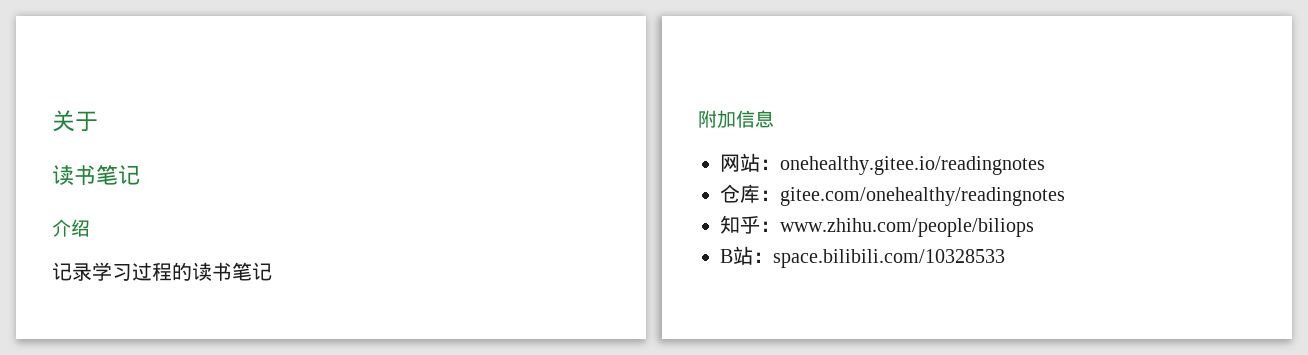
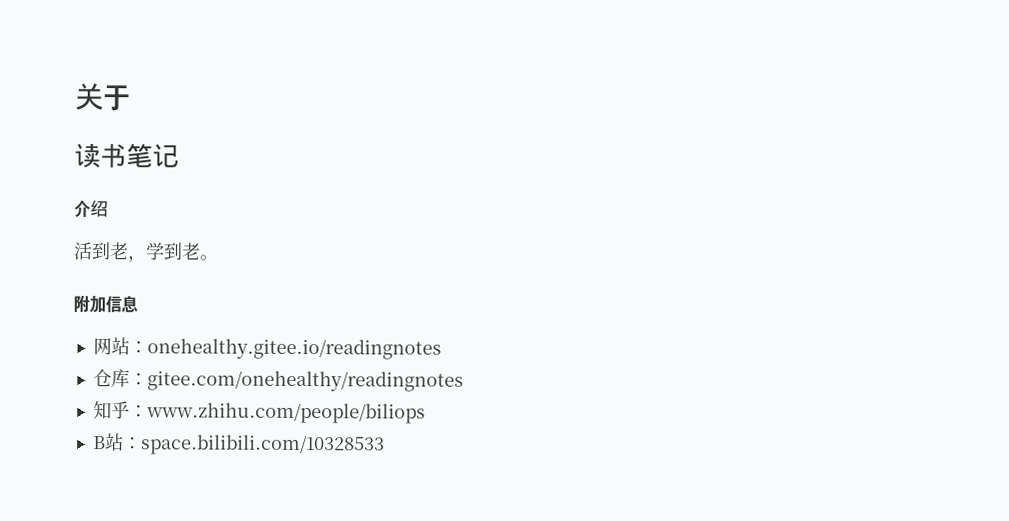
- 记录学习过程的读书笔记
+ 活到老，学到老。

